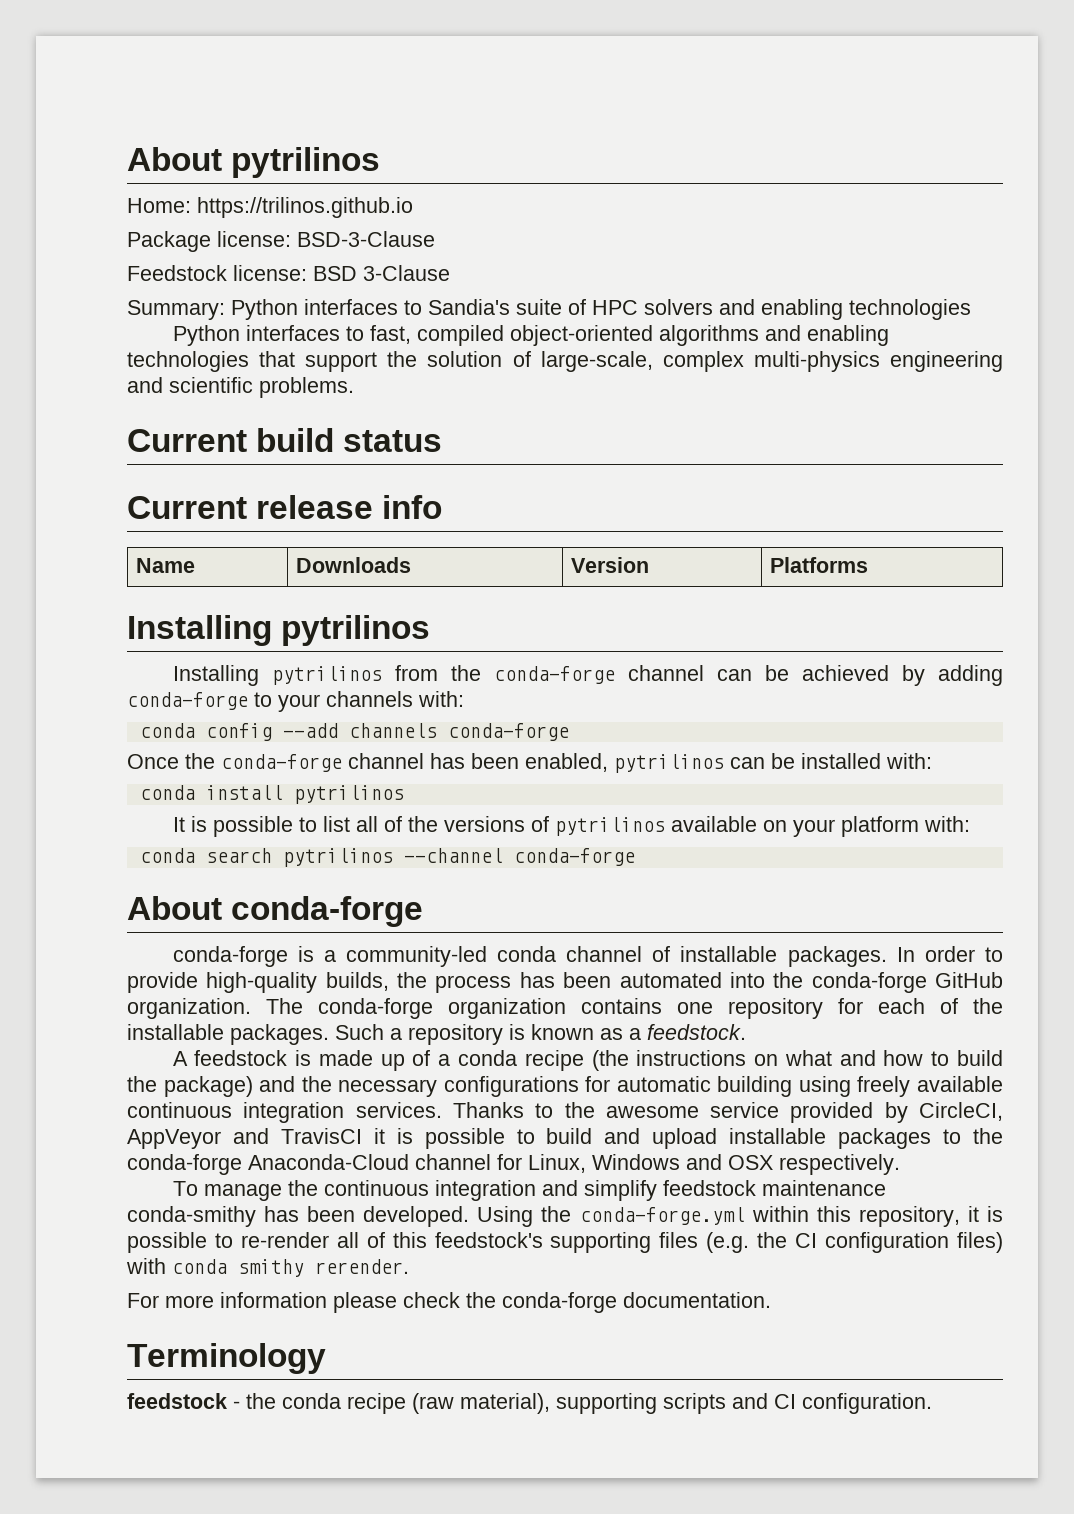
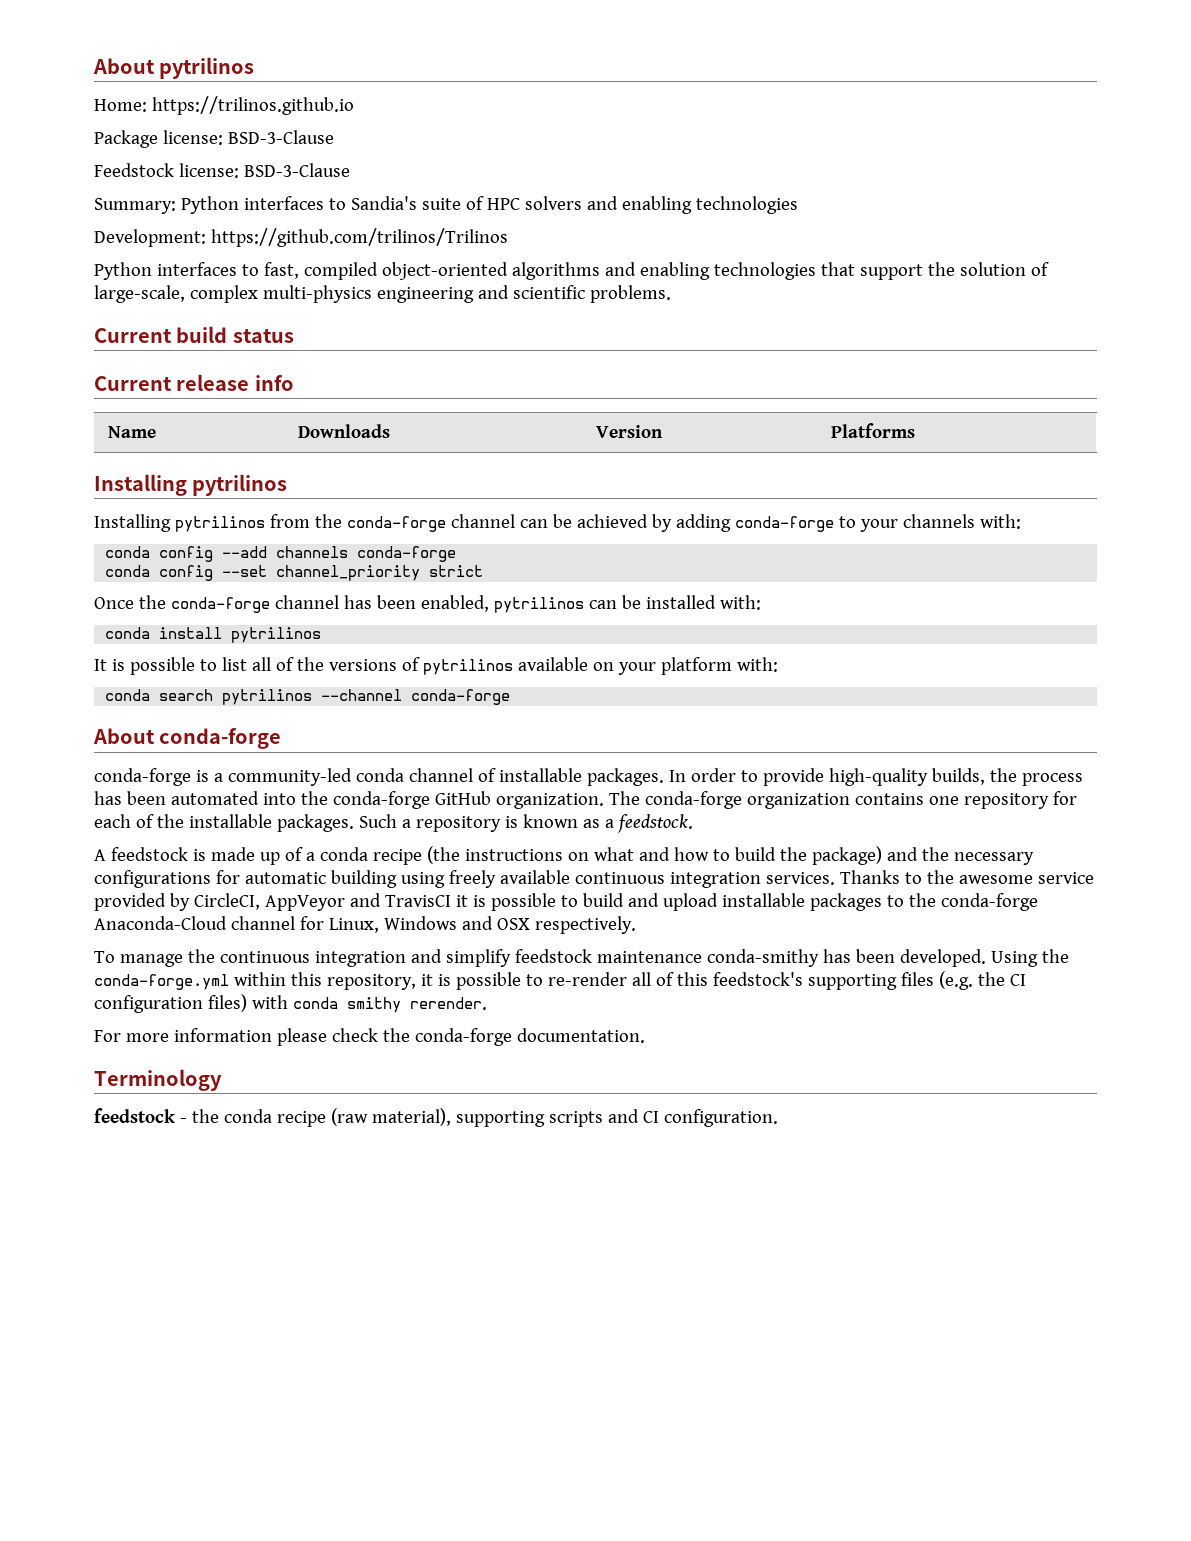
- Feedstock license: BSD 3-Clause
+ Feedstock license: BSD-3-Clause
+ Development: https://github.com/trilinos/Trilinos
+ conda config --set channel_priority strict

